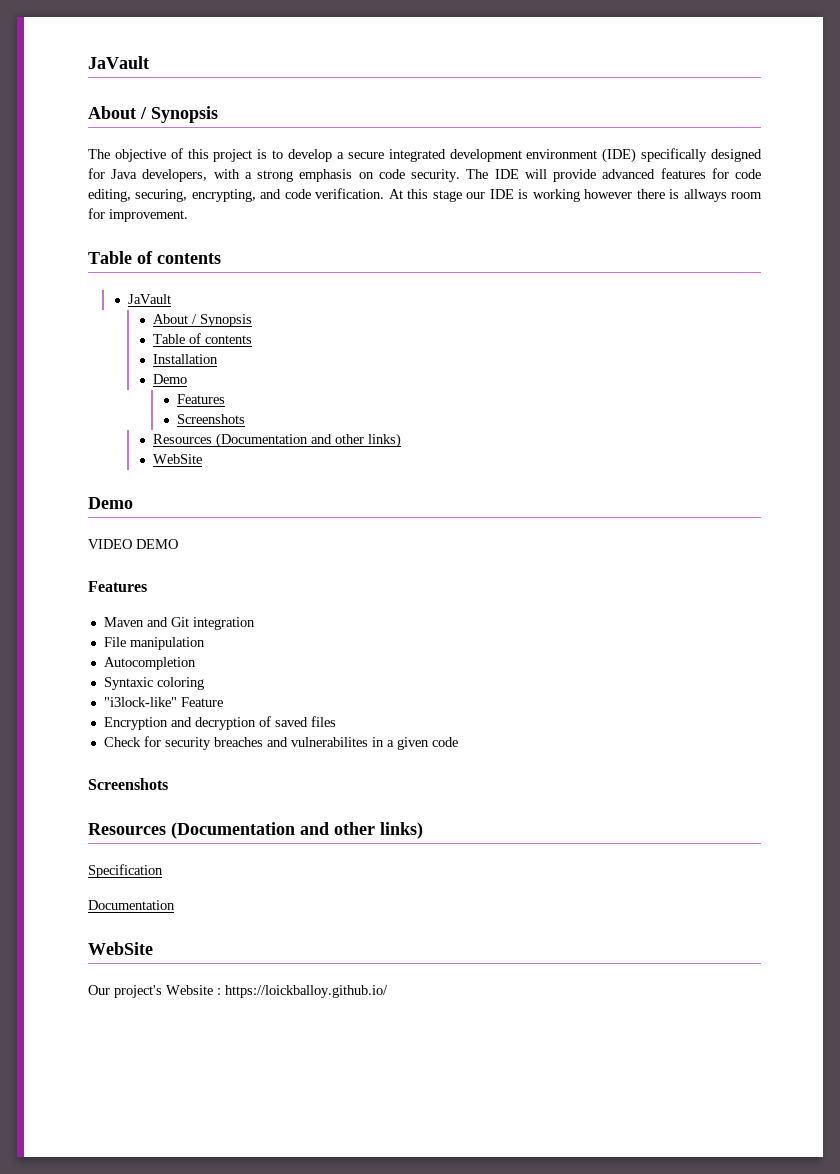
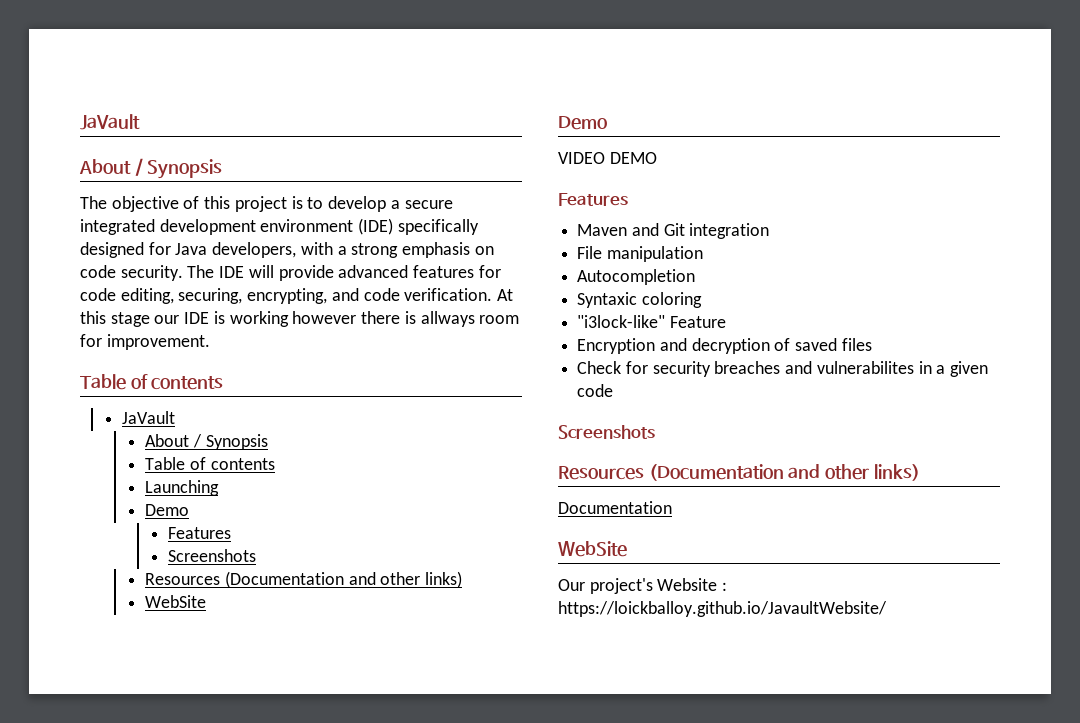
- Installation
+ Launching
- Specification
- Our project's Website : https://loickballoy.github.io/
+ Our project's Website : https://loickballoy.github.io/JavaultWebsite/

